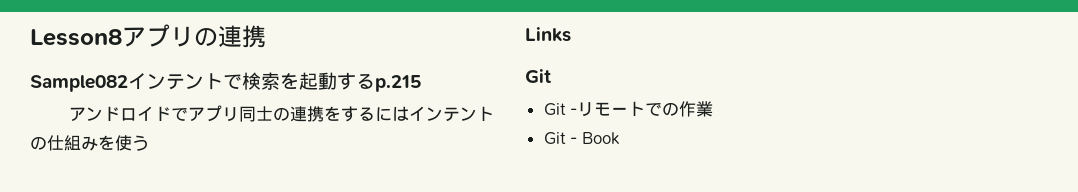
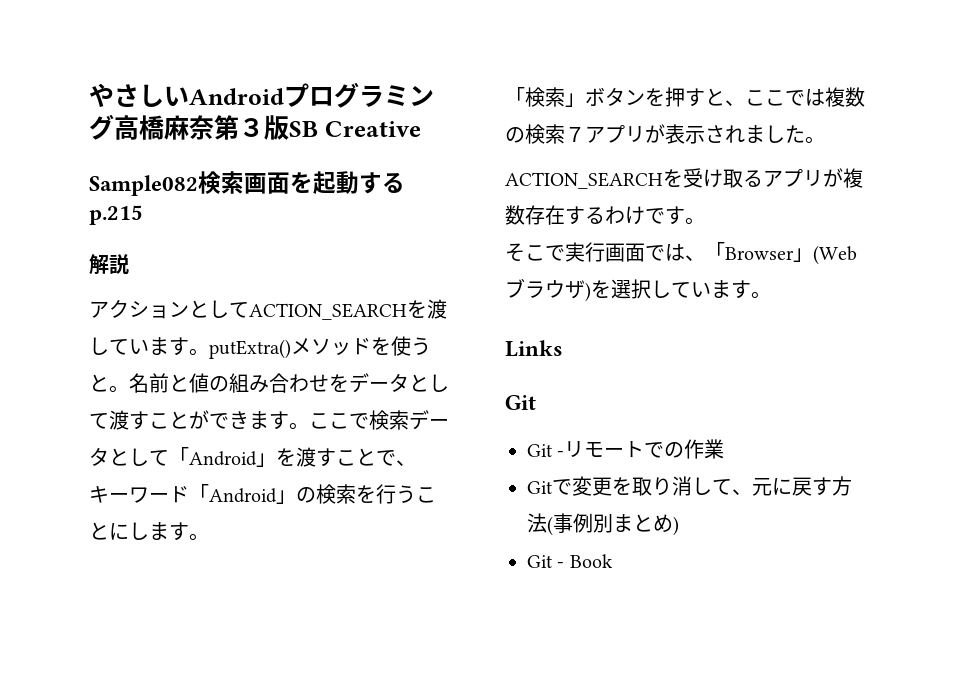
- Lesson8アプリの連携
- Sample082インテントで検索を起動するp.215
+ やさしいAndroidプログラミング高橋麻奈第３版SB Creative
+ Sample082検索画面を起動するp.215
- アンドロイドでアプリ同士の連携をするにはインテントの仕組みを使う
+ 解説
+ アクションとしてACTION_SEARCHを渡しています。putExtra()メソッドを使うと。名前と値の組み合わせをデータとして渡すことができます。ここで検索データとして「Android」を渡すことで、キーワード「Android」の検索を行うことにします。
+ 「検索」ボタンを押すと、ここでは複数の検索７アプリが表示されました。
+ ACTION_SEARCHを受け取るアプリが複数存在するわけです。
+ そこで実行画面では、「Browser」(Webブラウザ)を選択しています。
+ Gitで変更を取り消して、元に戻す方法(事例別まとめ)

